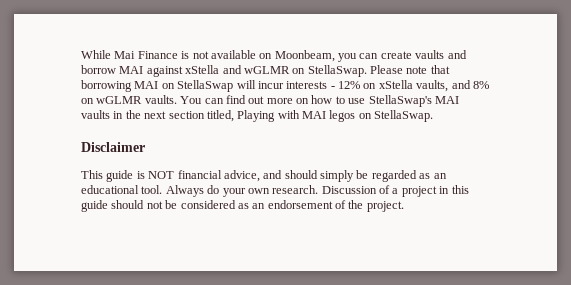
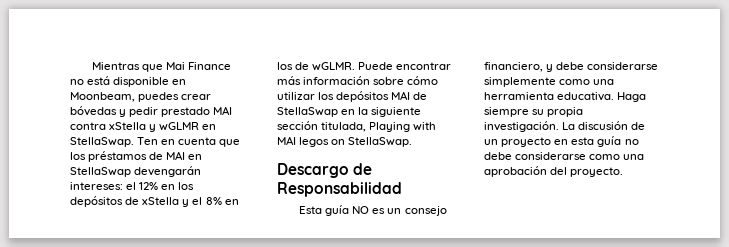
- While Mai Finance is not available on Moonbeam, you can create vaults and borrow MAI against xStella and wGLMR on StellaSwap. Please note that borrowing MAI on StellaSwap will incur interests - 12% on xStella vaults, and 8% on wGLMR vaults. You can find out more on how to use StellaSwap's MAI vaults in the next section titled, Playing with MAI legos on StellaSwap.
+ Mientras que Mai Finance no está disponible en Moonbeam, puedes crear bóvedas y pedir prestado MAI contra xStella y wGLMR en StellaSwap. Ten en cuenta que los préstamos de MAI en StellaSwap devengarán intereses: el 12% en los depósitos de xStella y el 8% en los de wGLMR. Puede encontrar más información sobre cómo utilizar los depósitos MAI de StellaSwap en la siguiente sección titulada, Playing with MAI legos on StellaSwap.
- Disclaimer
- This guide is NOT financial advice, and should simply be regarded as an educational tool. Always do your own research. Discussion of a project in this guide should not be considered as an endorsement of the project.
+ Descargo de Responsabilidad
+ Esta guía NO es un consejo financiero, y debe considerarse simplemente como una herramienta educativa. Haga siempre su propia investigación. La discusión de un proyecto en esta guía no debe considerarse como una aprobación del proyecto.

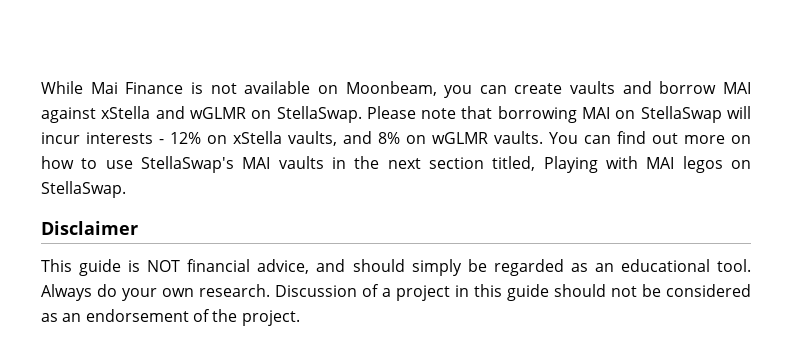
- Mientras que Mai Finance no está disponible en Moonbeam, puedes crear bóvedas y pedir prestado MAI contra xStella y wGLMR en StellaSwap. Ten en cuenta que los préstamos de MAI en StellaSwap devengarán intereses: el 12% en los depósitos de xStella y el 8% en los de wGLMR. Puede encontrar más información sobre cómo utilizar los depósitos MAI de StellaSwap en la siguiente sección titulada, Playing with MAI legos on StellaSwap.
+ While Mai Finance is not available on Moonbeam, you can create vaults and borrow MAI against xStella and wGLMR on StellaSwap. Please note that borrowing MAI on StellaSwap will incur interests - 12% on xStella vaults, and 8% on wGLMR vaults. You can find out more on how to use StellaSwap's MAI vaults in the next section titled, Playing with MAI legos on StellaSwap.
- Descargo de Responsabilidad
- Esta guía NO es un consejo financiero, y debe considerarse simplemente como una herramienta educativa. Haga siempre su propia investigación. La discusión de un proyecto en esta guía no debe considerarse como una aprobación del proyecto.
+ Disclaimer
+ This guide is NOT financial advice, and should simply be regarded as an educational tool. Always do your own research. Discussion of a project in this guide should not be considered as an endorsement of the project.

